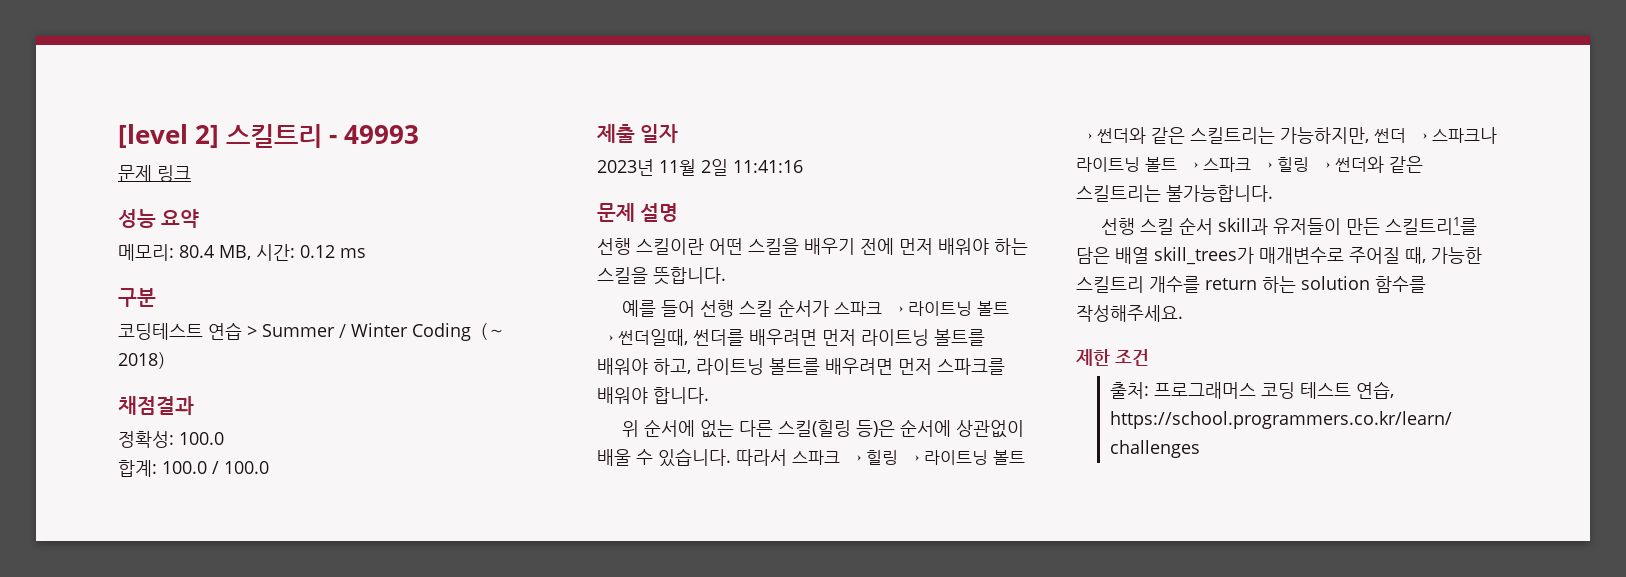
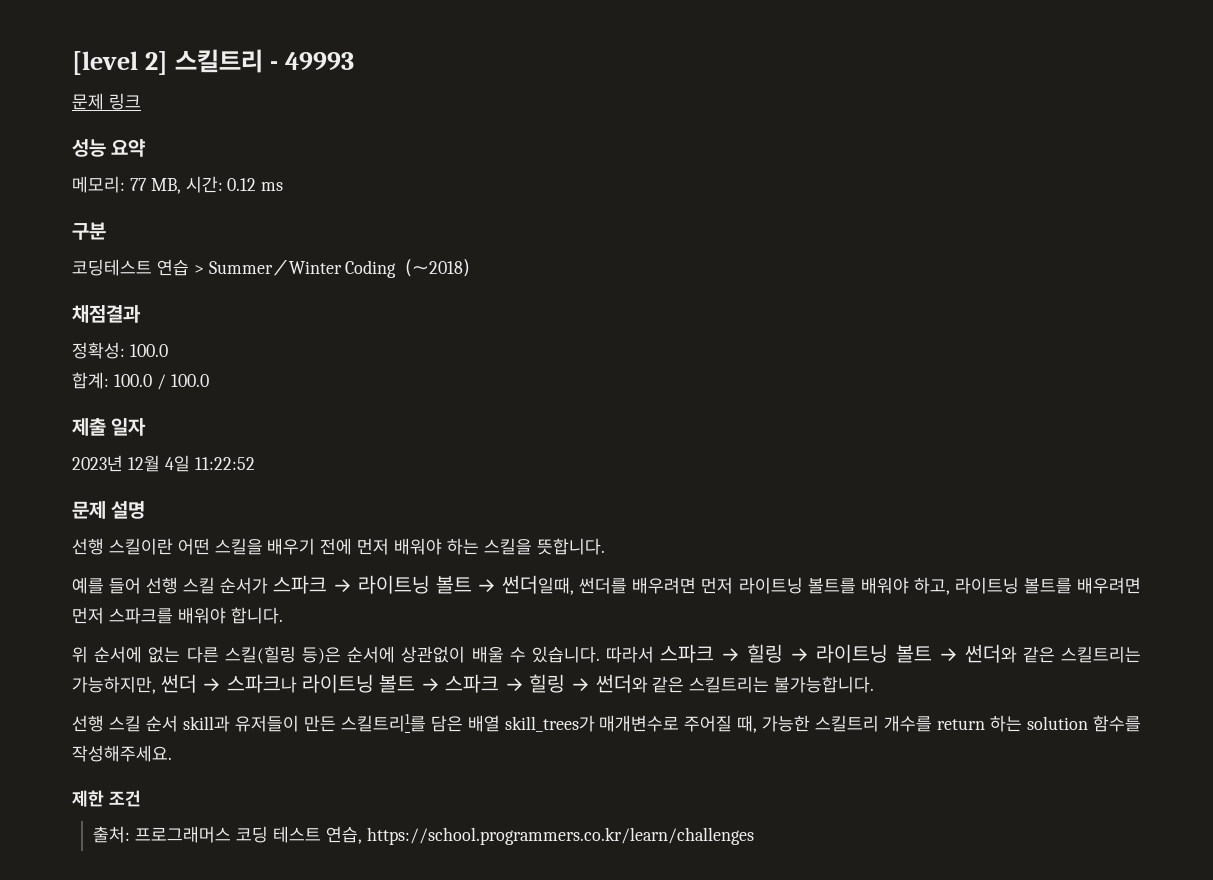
- 메모리: 80.4 MB, 시간: 0.12 ms
+ 메모리: 77 MB, 시간: 0.12 ms
- 2023년 11월 2일 11:41:16
+ 2023년 12월 4일 11:22:52

